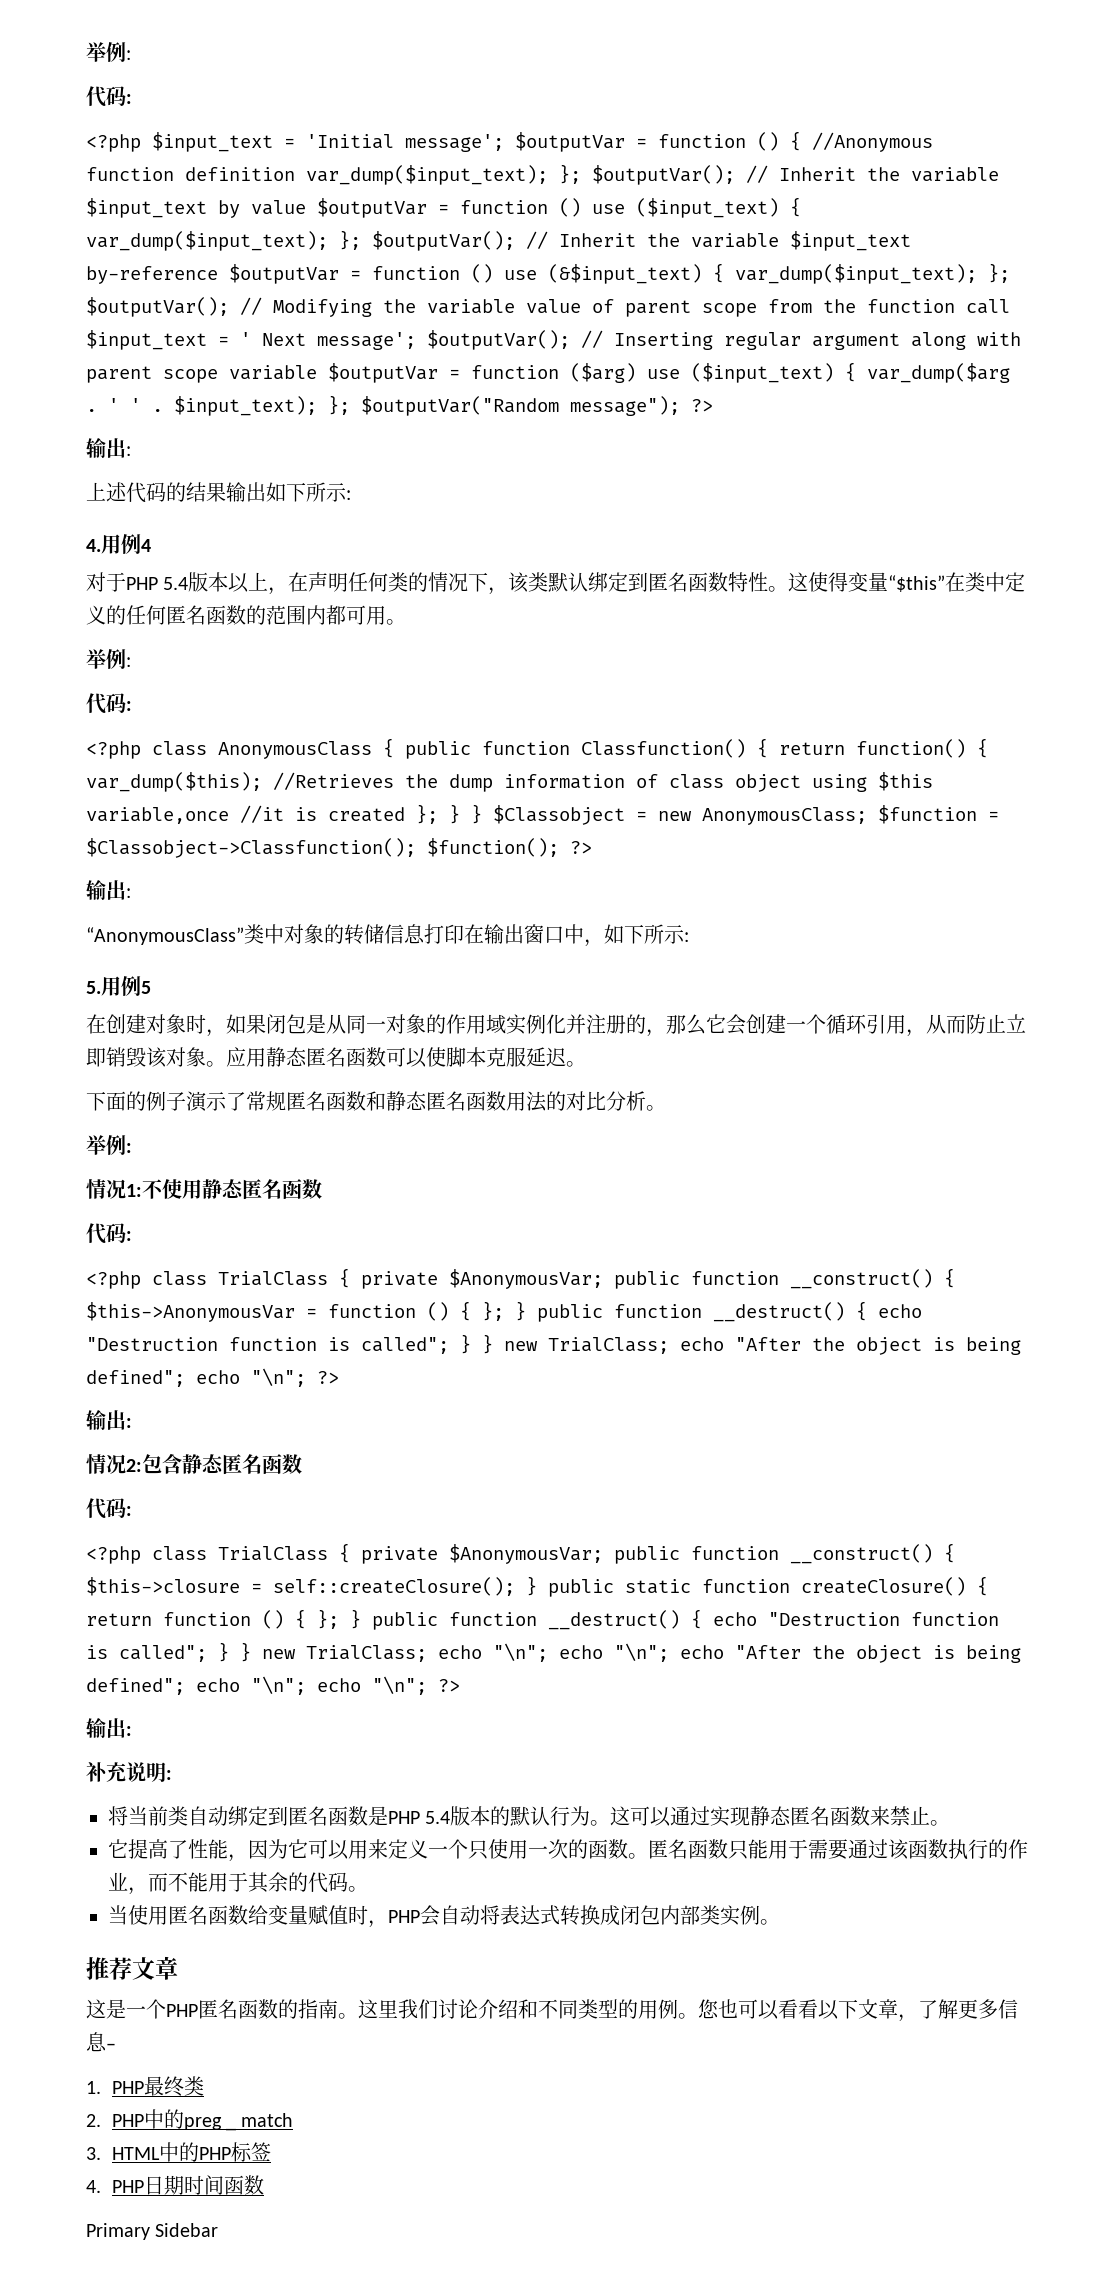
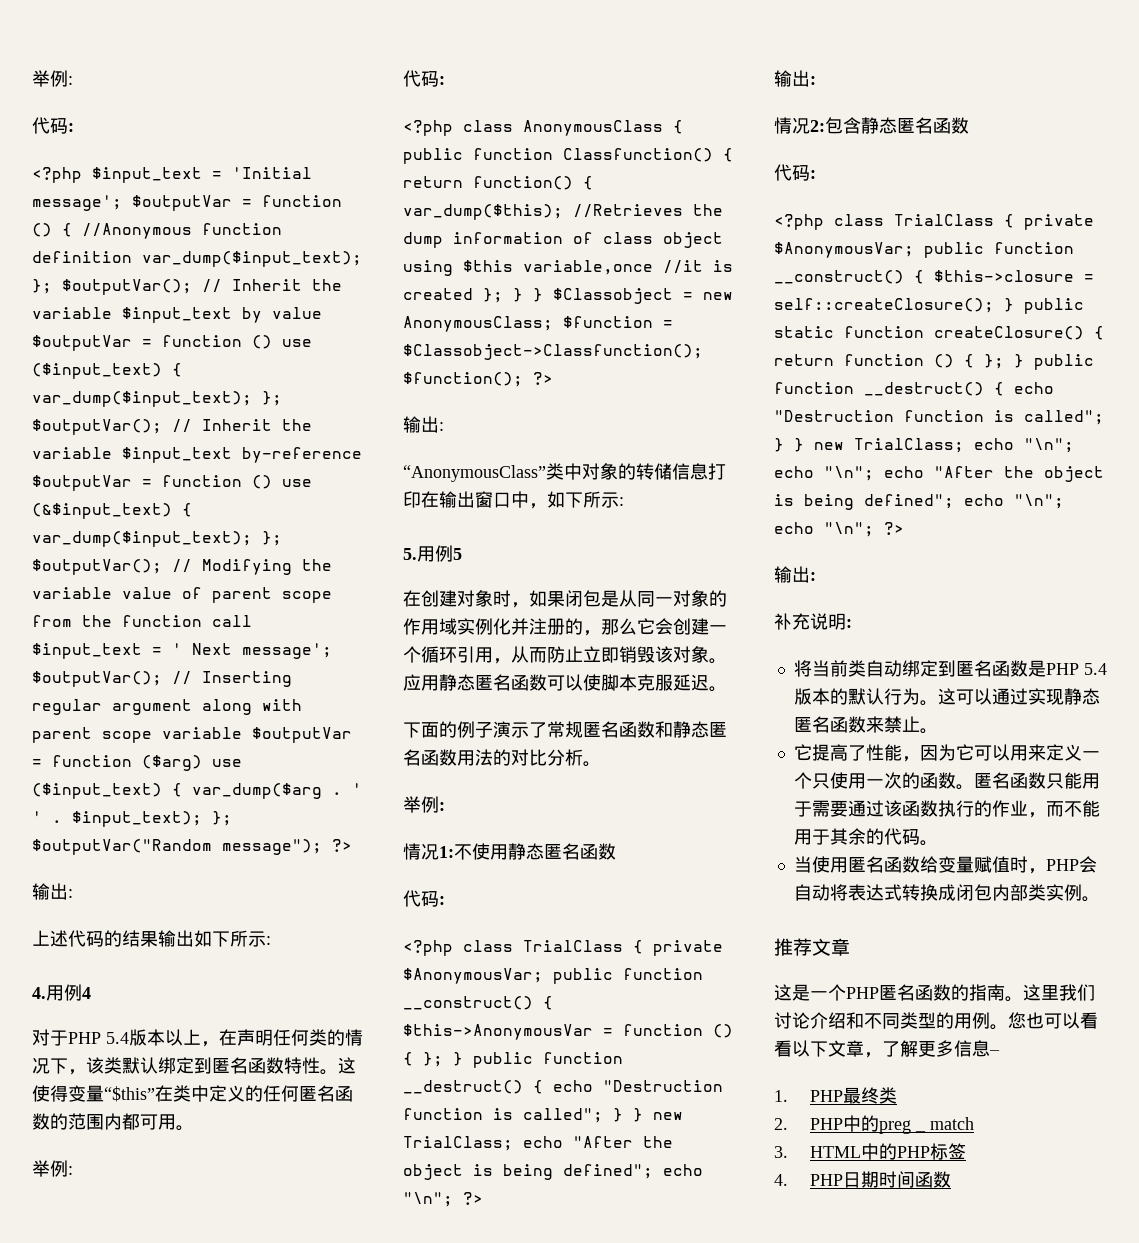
- Primary Sidebar

